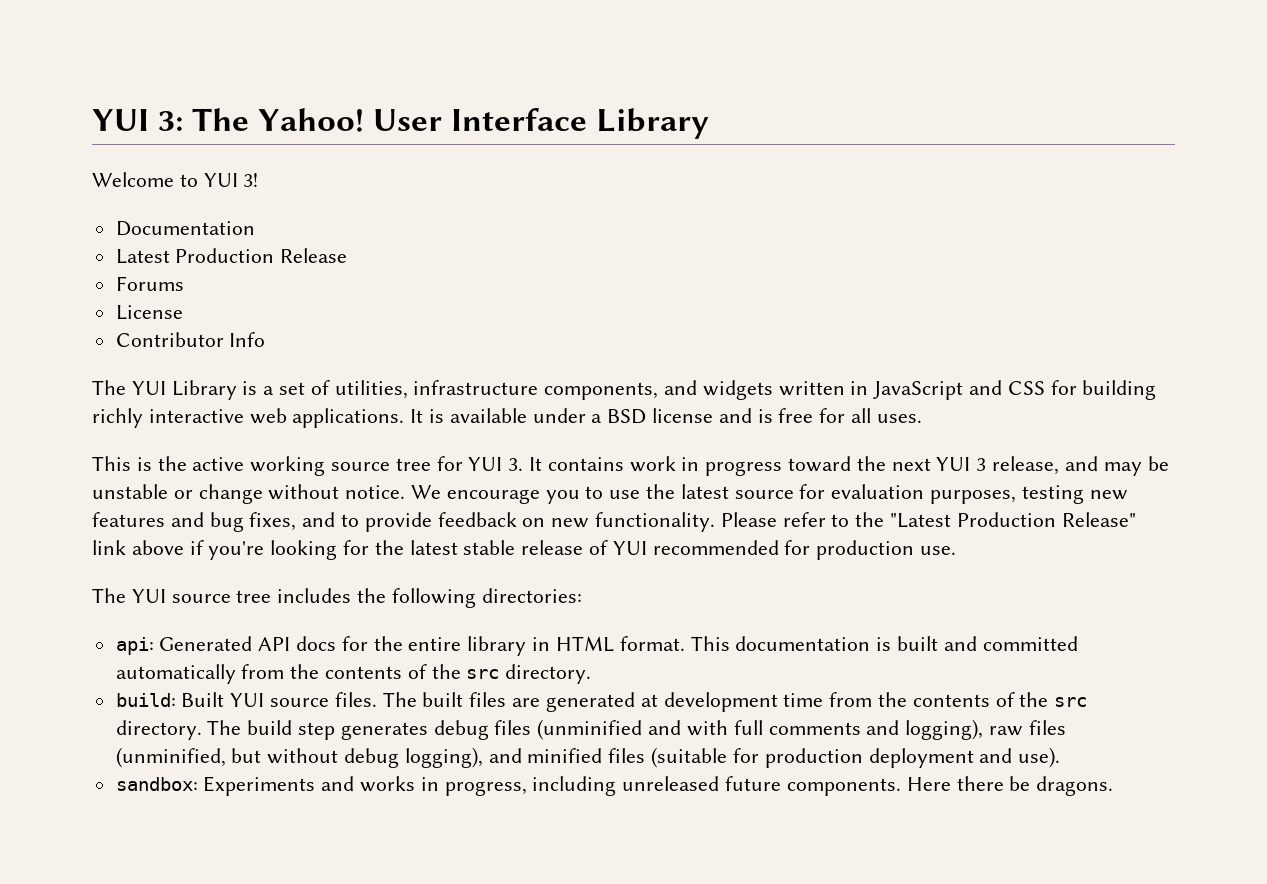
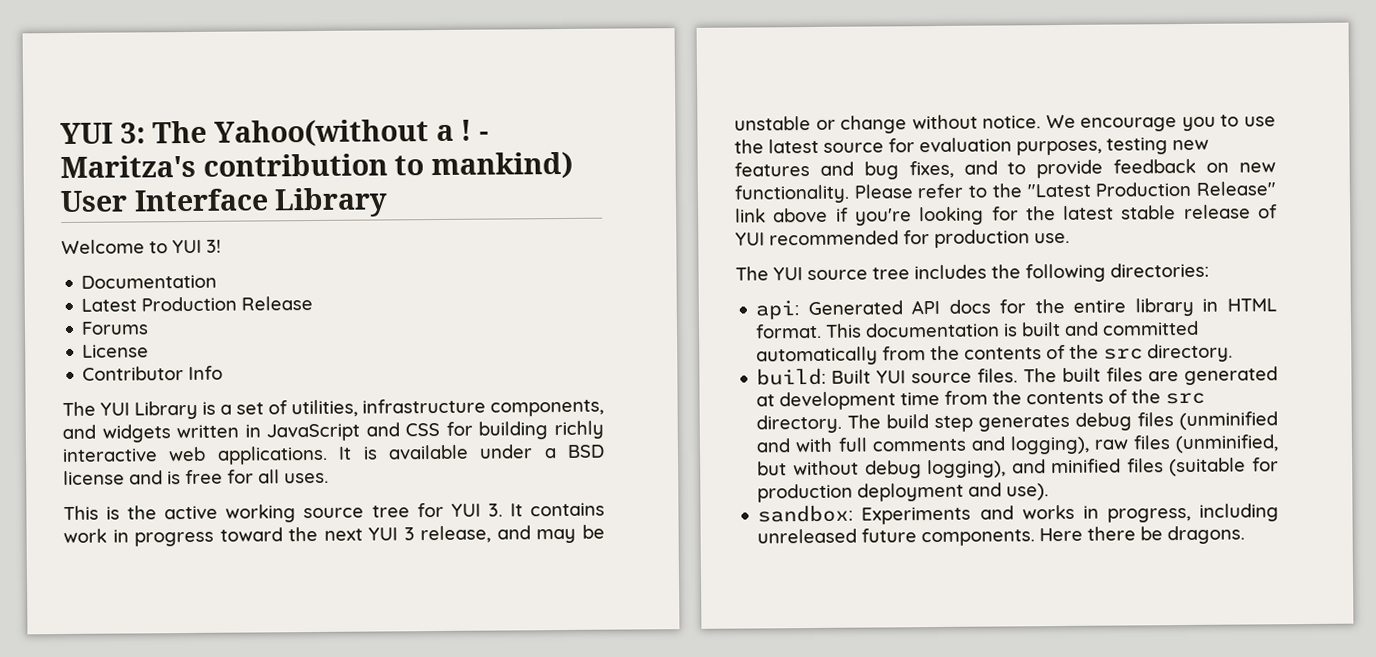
- YUI 3: The Yahoo! User Interface Library
+ YUI 3: The Yahoo(without a ! - Maritza's contribution to mankind) User Interface Library

